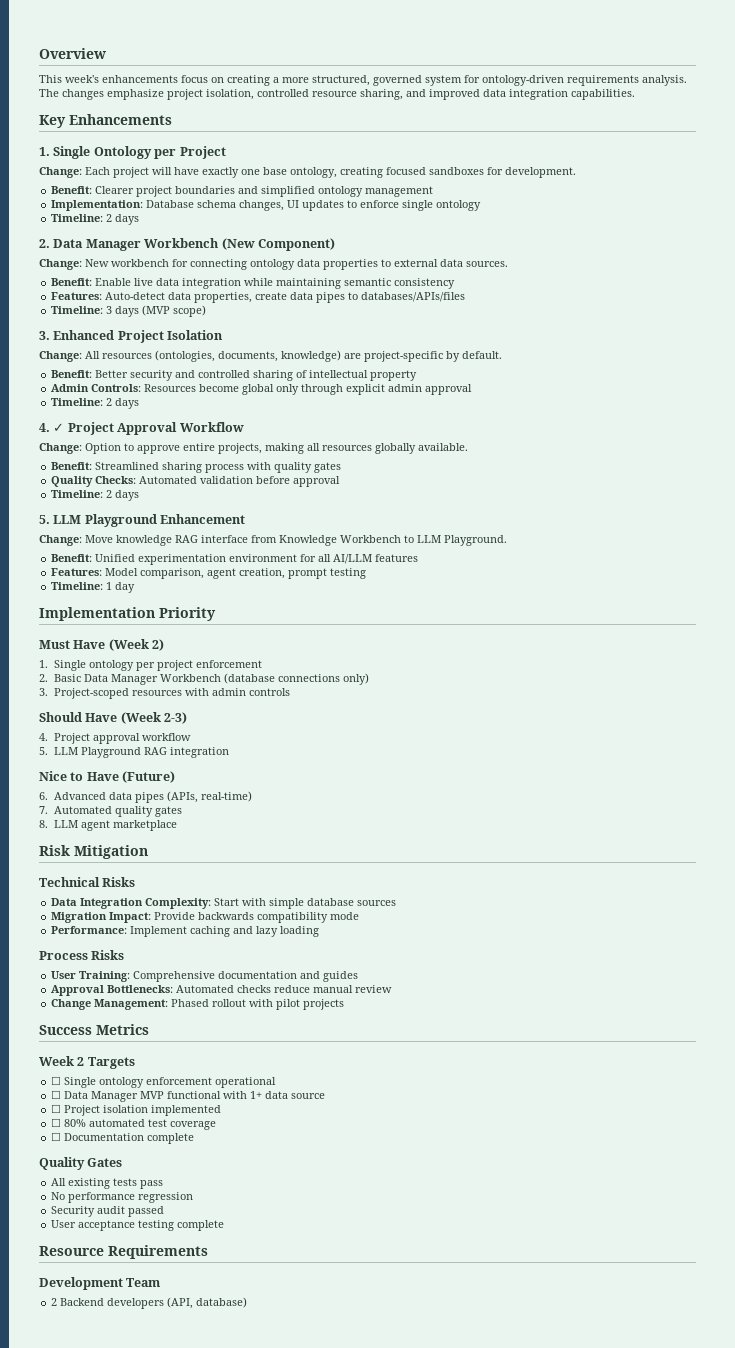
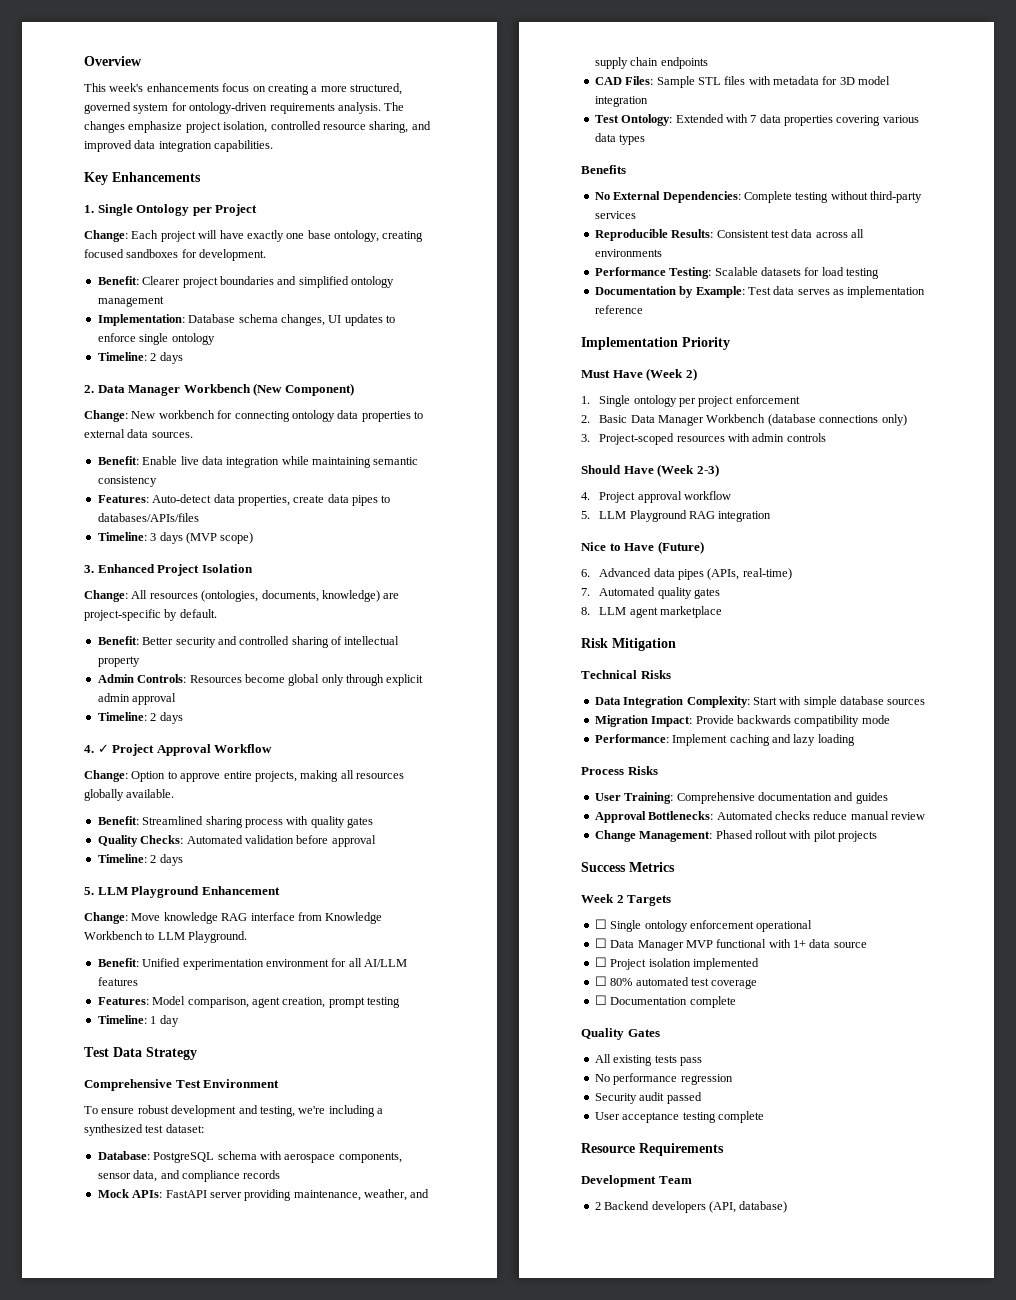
+ Test Data Strategy
+ Comprehensive Test Environment
+ To ensure robust development and testing, we're including a synthesized test dataset:
+ Database: PostgreSQL schema with aerospace components, sensor data, and compliance records
+ Mock APIs: FastAPI server providing maintenance, weather, and supply chain endpoints
+ CAD Files: Sample STL files with metadata for 3D model integration
+ Test Ontology: Extended with 7 data properties covering various data types
+ Benefits
+ No External Dependencies: Complete testing without third-party services
+ Reproducible Results: Consistent test data across all environments
+ Performance Testing: Scalable datasets for load testing
+ Documentation by Example: Test data serves as implementation reference

